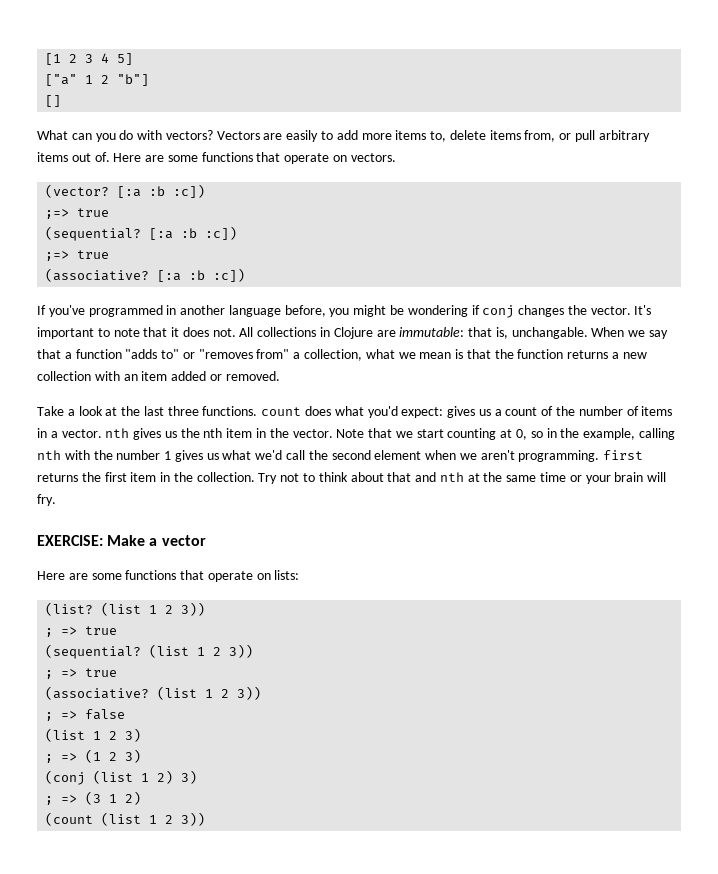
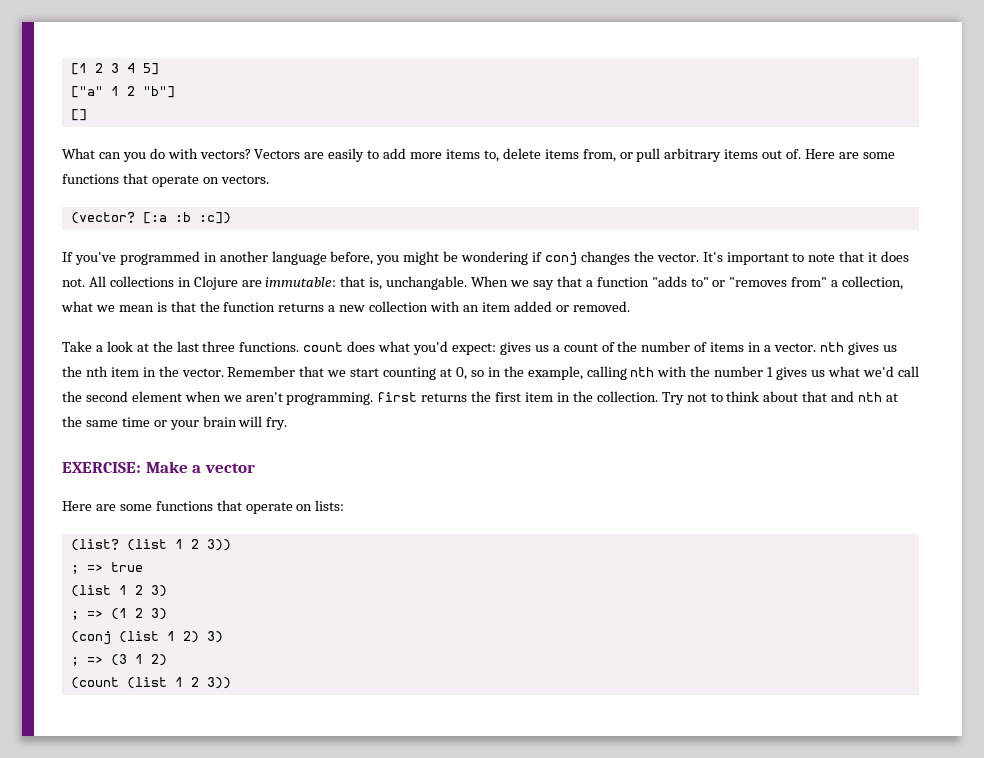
  (vector? [:a :b :c])
- ;=> true
- (sequential? [:a :b :c])
- ;=> true
- (associative? [:a :b :c])
- Note that we start counting at 0, so in the example, calling nth with the number 1 gives us what we'd call the second element when we aren't programming. first returns the first item in the collection.
+ Remember that we start counting at 0, so in the example, calling nth with the number 1 gives us what we'd call the second element when we aren't programming. first returns the first item in the collection.
- (sequential? (list 1 2 3))
- ; => true
- (associative? (list 1 2 3))
- ; => false

